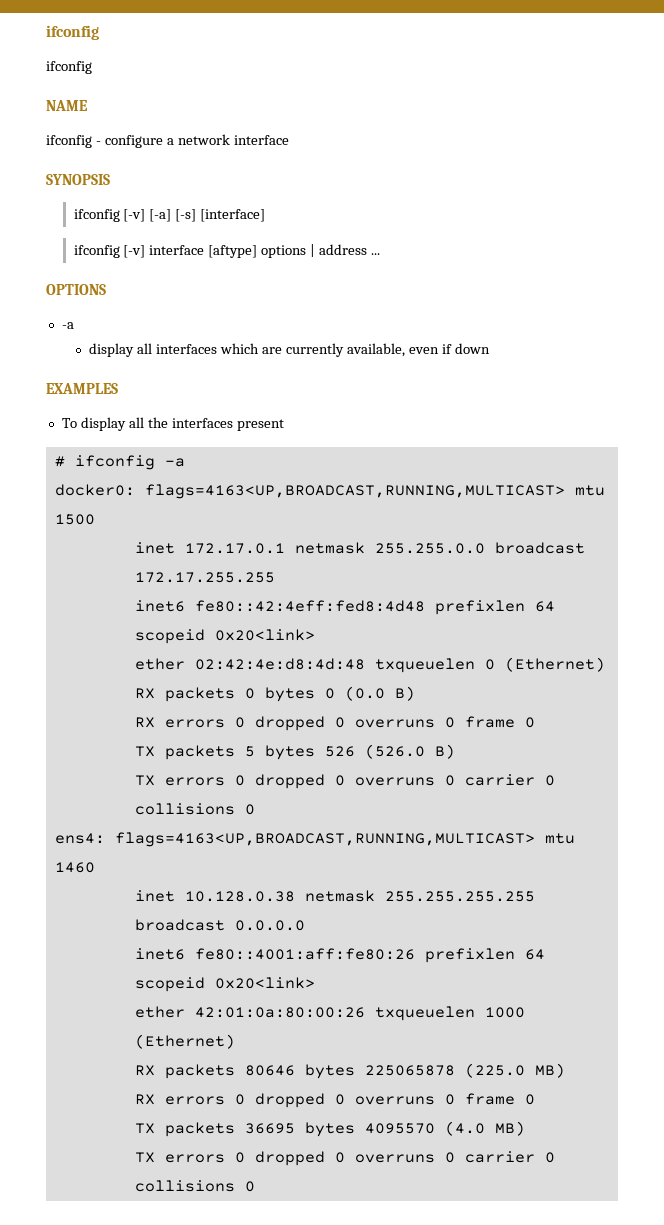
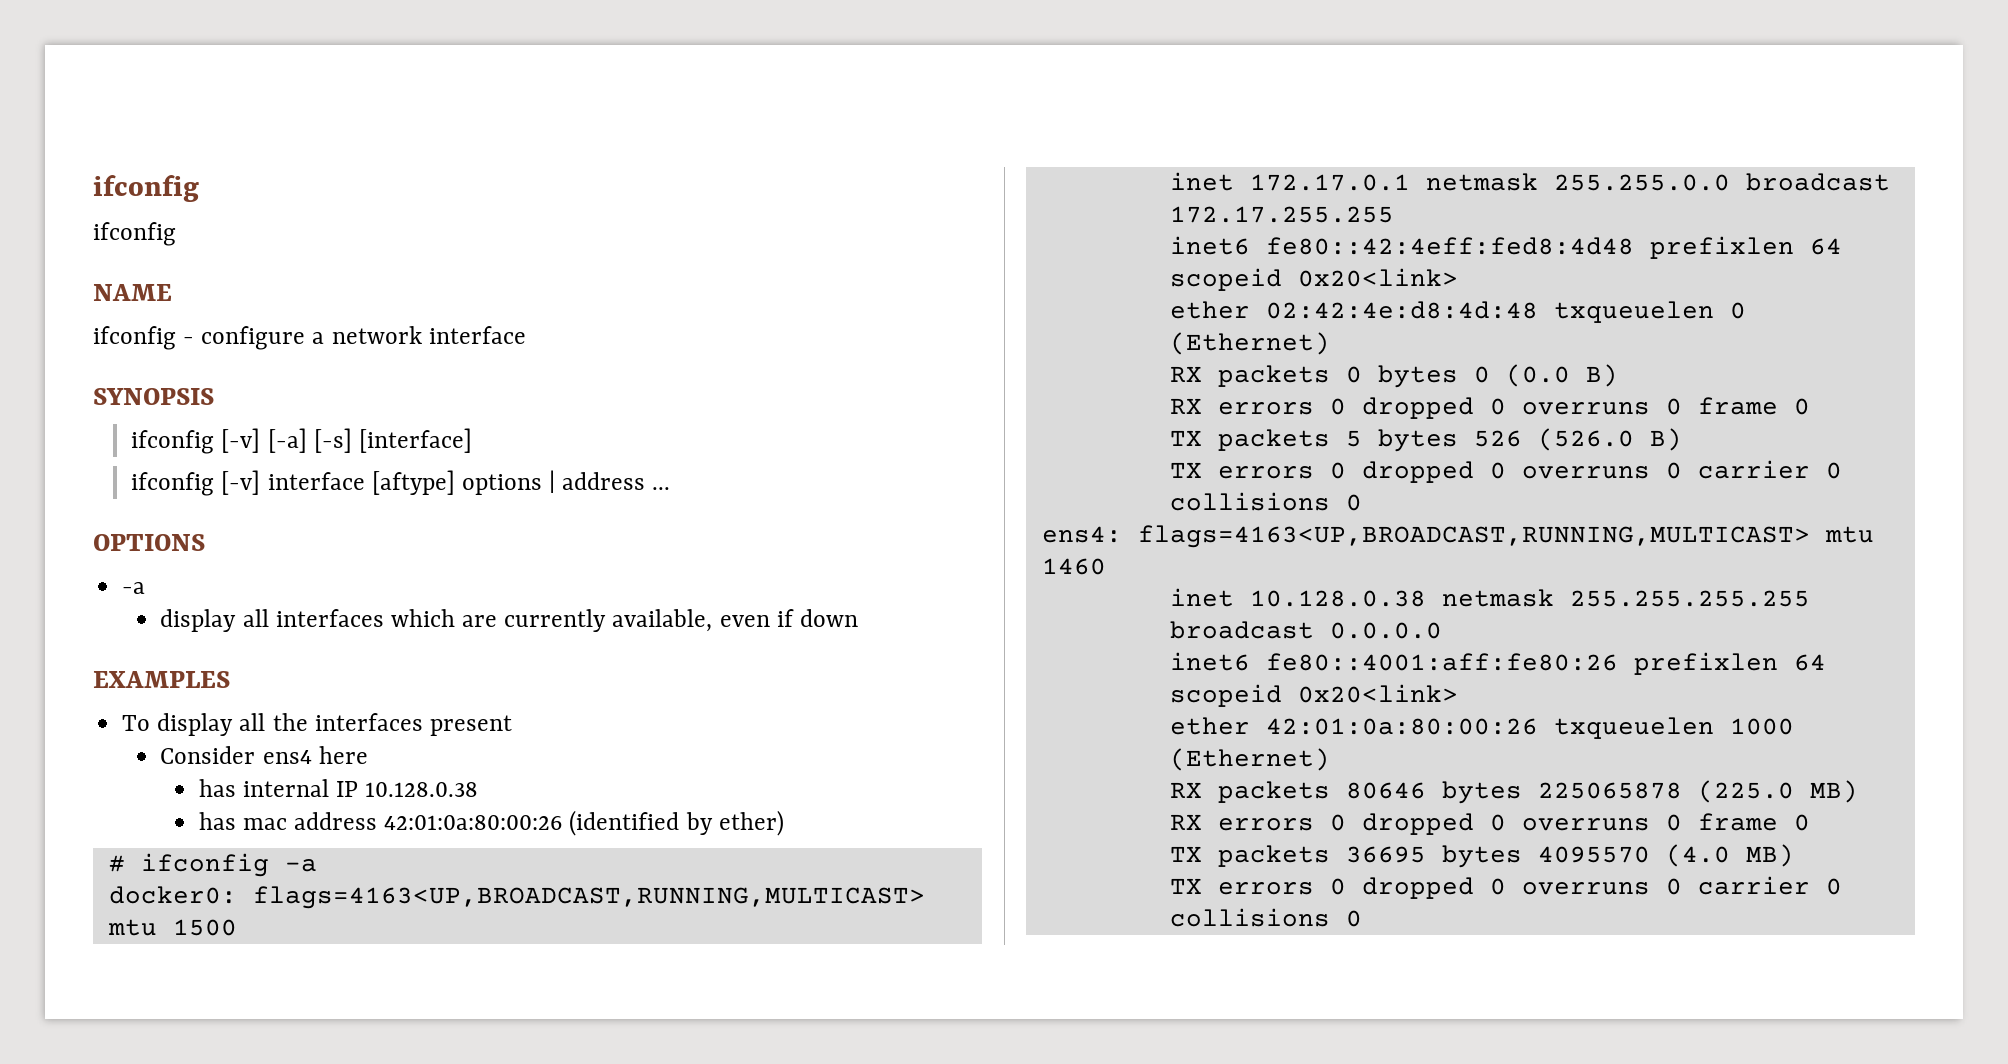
+ Consider ens4 here
+ has internal IP 10.128.0.38
+ has mac address 42:01:0a:80:00:26 (identified by ether)

